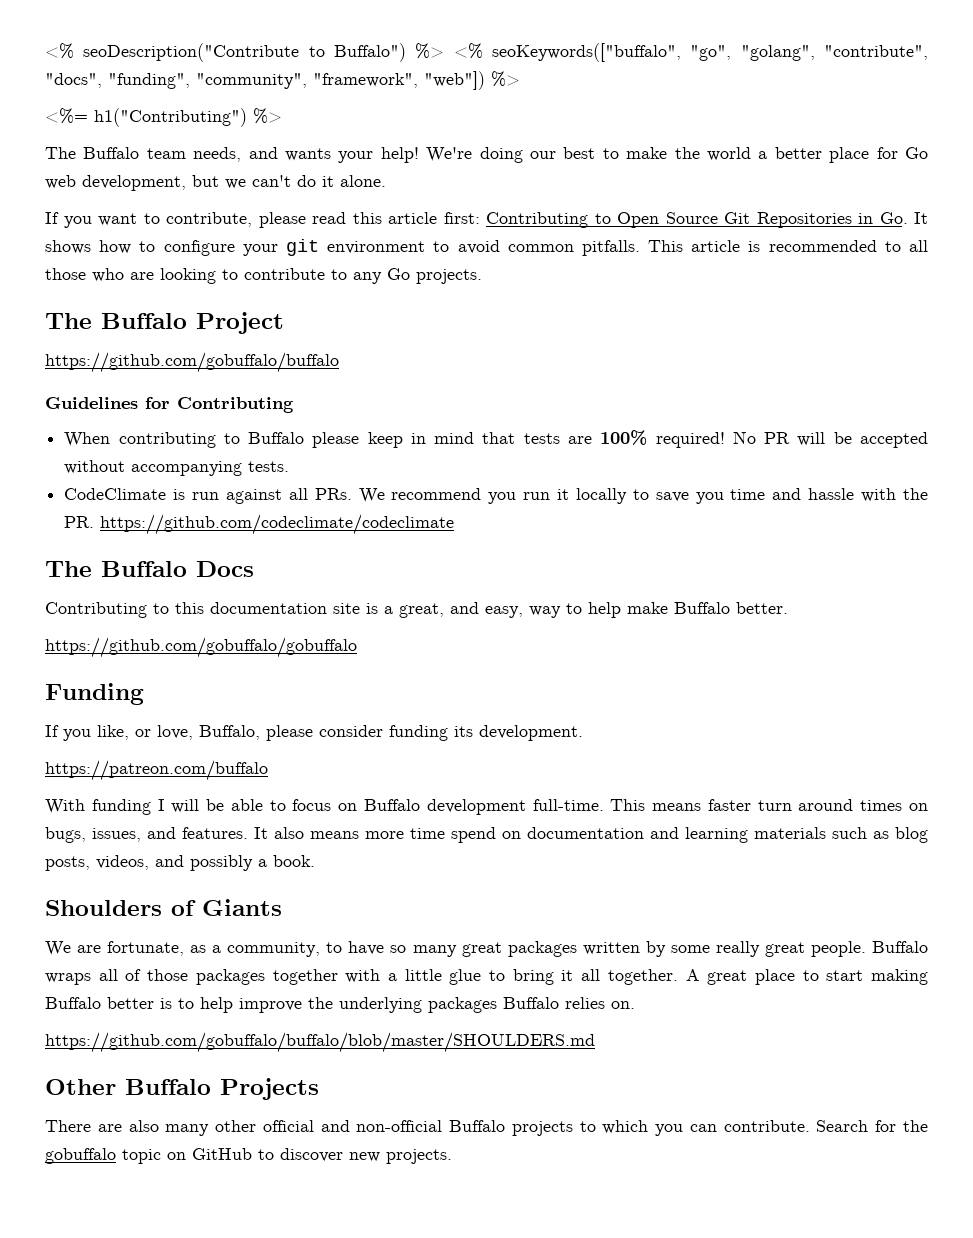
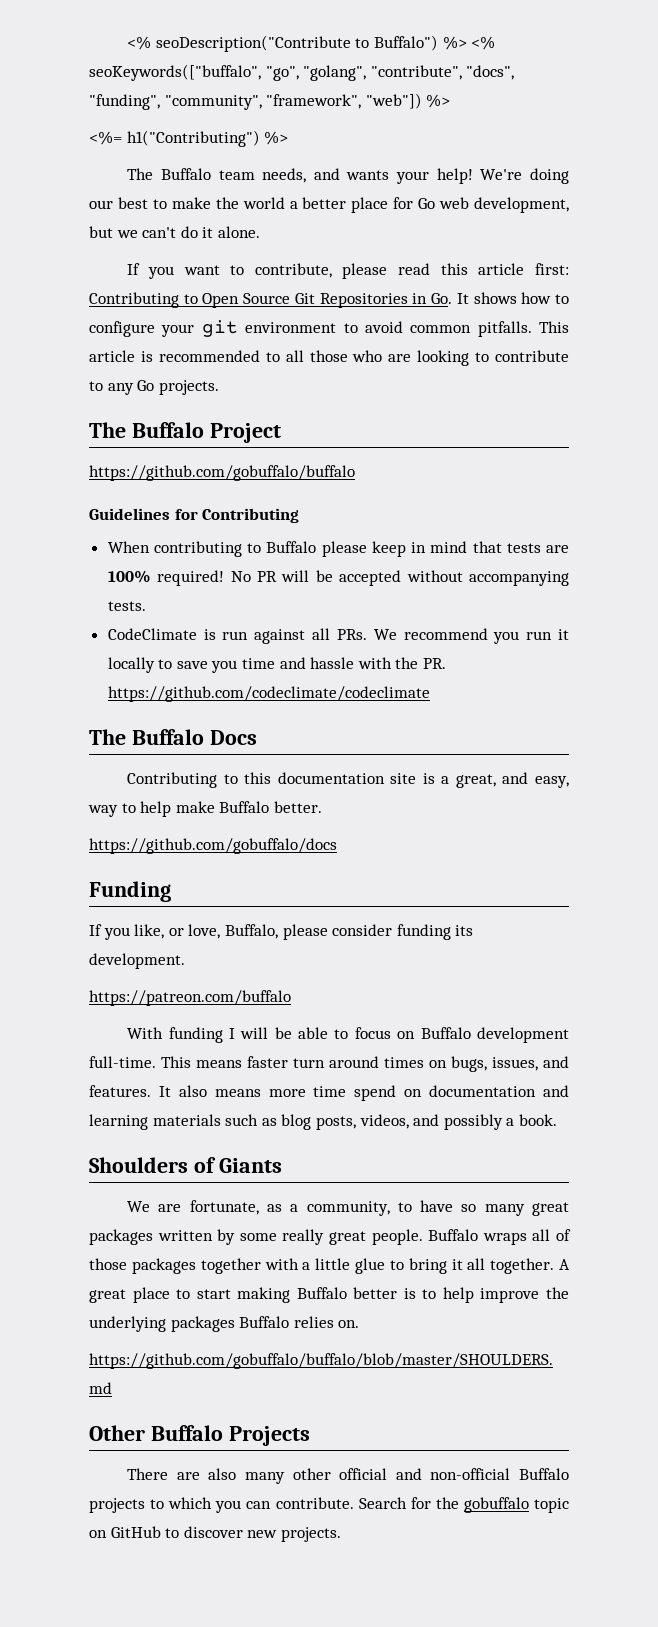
- https://github.com/gobuffalo/gobuffalo
+ https://github.com/gobuffalo/docs

